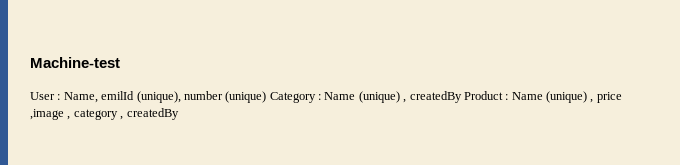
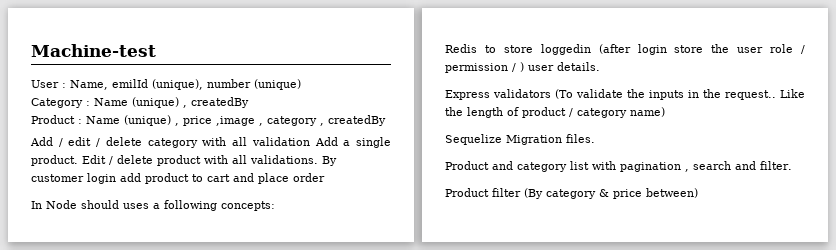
- User : Name, emilId (unique), number (unique) Category : Name (unique) , createdBy Product : Name (unique) , price ,image , category , createdBy
+ User : Name, emilId (unique), number (unique)
+ Category : Name (unique) , createdBy
+ Product : Name (unique) , price ,image , category , createdBy
+ Add / edit / delete category with all validation Add a single product. Edit / delete product with all validations. By customer login add product to cart and place order
+ In Node should uses a following concepts:
+ Redis to store loggedin (after login store the user role / permission / ) user details.
+ Express validators (To validate the inputs in the request.. Like the length of product / category name)
+ Sequelize Migration files.
+ Product and category list with pagination , search and filter.
+ Product filter (By category & price between)

